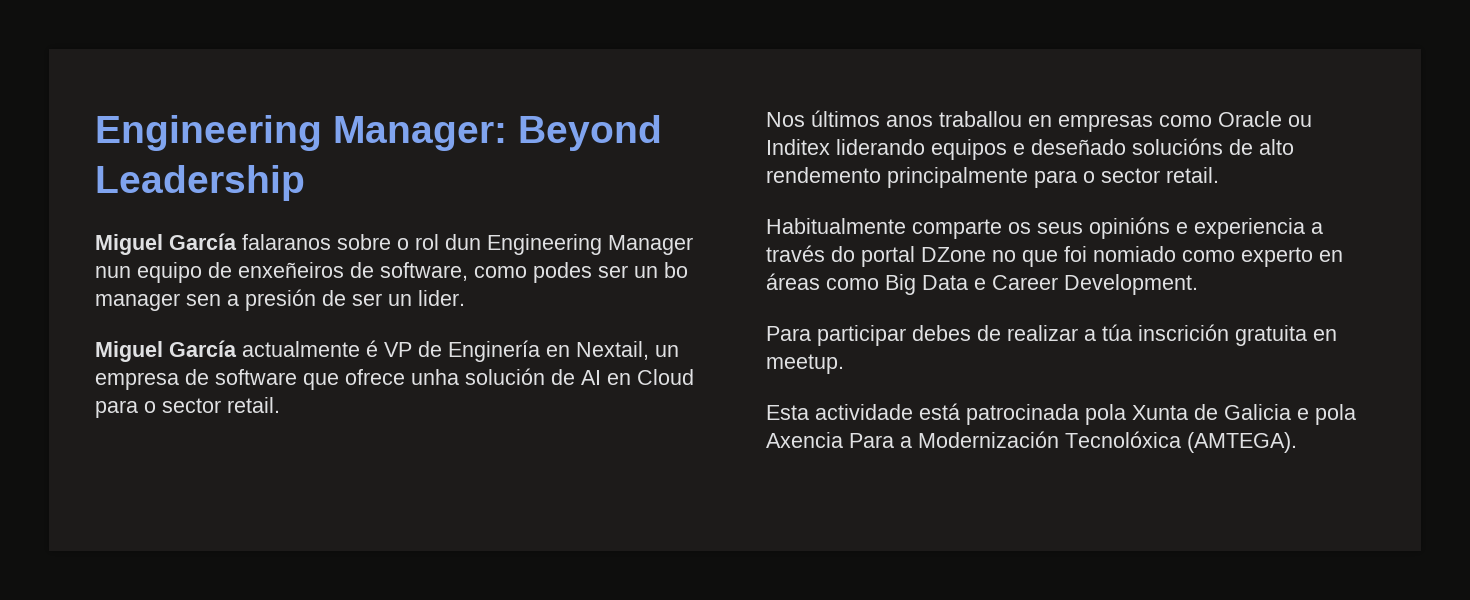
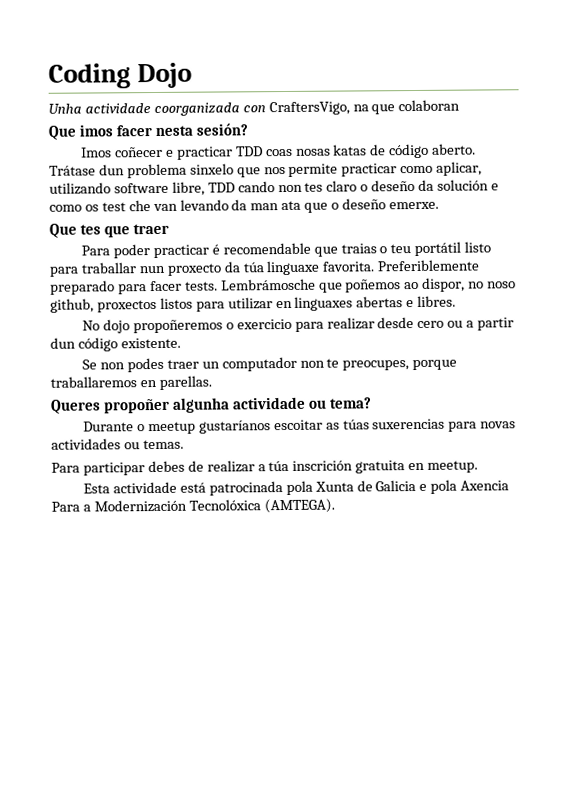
- Engineering Manager: Beyond Leadership
- Miguel García falaranos sobre o rol dun Engineering Manager nun equipo de enxeñeiros de software, como podes ser un bo manager sen a presión de ser un lider.
- Miguel García actualmente é VP de Enginería en Nextail, un empresa de software que ofrece unha solución de AI en Cloud para o sector retail.
- Nos últimos anos traballou en empresas como Oracle ou Inditex liderando equipos e deseñado solucións de alto rendemento principalmente para o sector retail.
- Habitualmente comparte os seus opinións e experiencia a través do portal DZone no que foi nomiado como experto en áreas como Big Data e Career Development.
+ Coding Dojo
+ Unha actividade coorganizada con CraftersVigo, na que colaboran
+ Que imos facer nesta sesión?
+ Imos coñecer e practicar TDD coas nosas katas de código aberto. Trátase dun problema sinxelo que nos permite practicar como aplicar, utilizando software libre, TDD cando non tes claro o deseño da solución e como os test che van levando da man ata que o deseño emerxe.
+ Que tes que traer
+ Para poder practicar é recomendable que traias o teu portátil listo para traballar nun proxecto da túa linguaxe favorita. Preferiblemente preparado para facer tests. Lembrámosche que poñemos ao dispor, no noso github, proxectos listos para utilizar en linguaxes abertas e libres.
+ No dojo propoñeremos o exercicio para realizar desde cero ou a partir dun código existente.
+ Se non podes traer un computador non te preocupes, porque traballaremos en parellas.
+ Queres propoñer algunha actividade ou tema?
+ Durante o meetup gustaríanos escoitar as túas suxerencias para novas actividades ou temas.

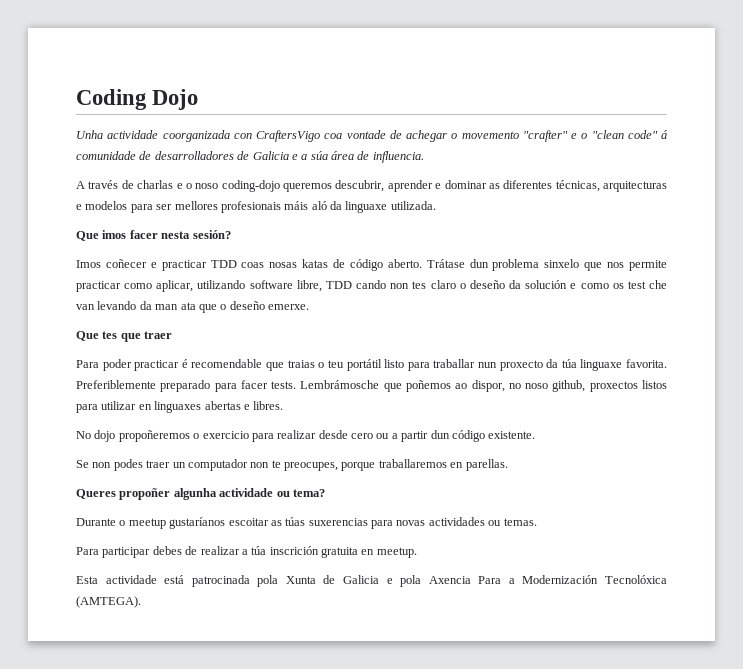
- Unha actividade coorganizada con CraftersVigo, na que colaboran
+ Unha actividade coorganizada con CraftersVigo coa vontade de achegar o movemento "crafter" e o "clean code" á comunidade de desarrolladores de Galicia e a súa área de influencia.
+ A través de charlas e o noso coding-dojo queremos descubrir, aprender e dominar as diferentes técnicas, arquitecturas e modelos para ser mellores profesionais máis aló da linguaxe utilizada.

